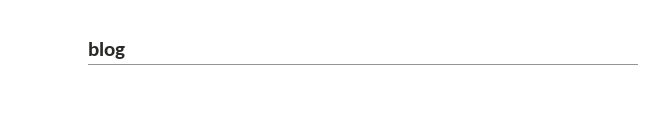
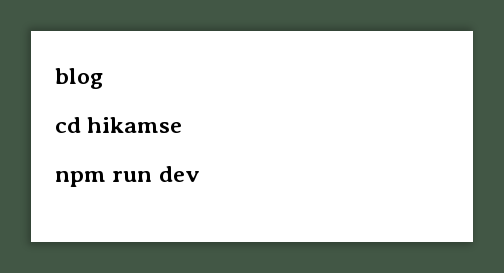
+ cd hikamse
+ npm run dev

